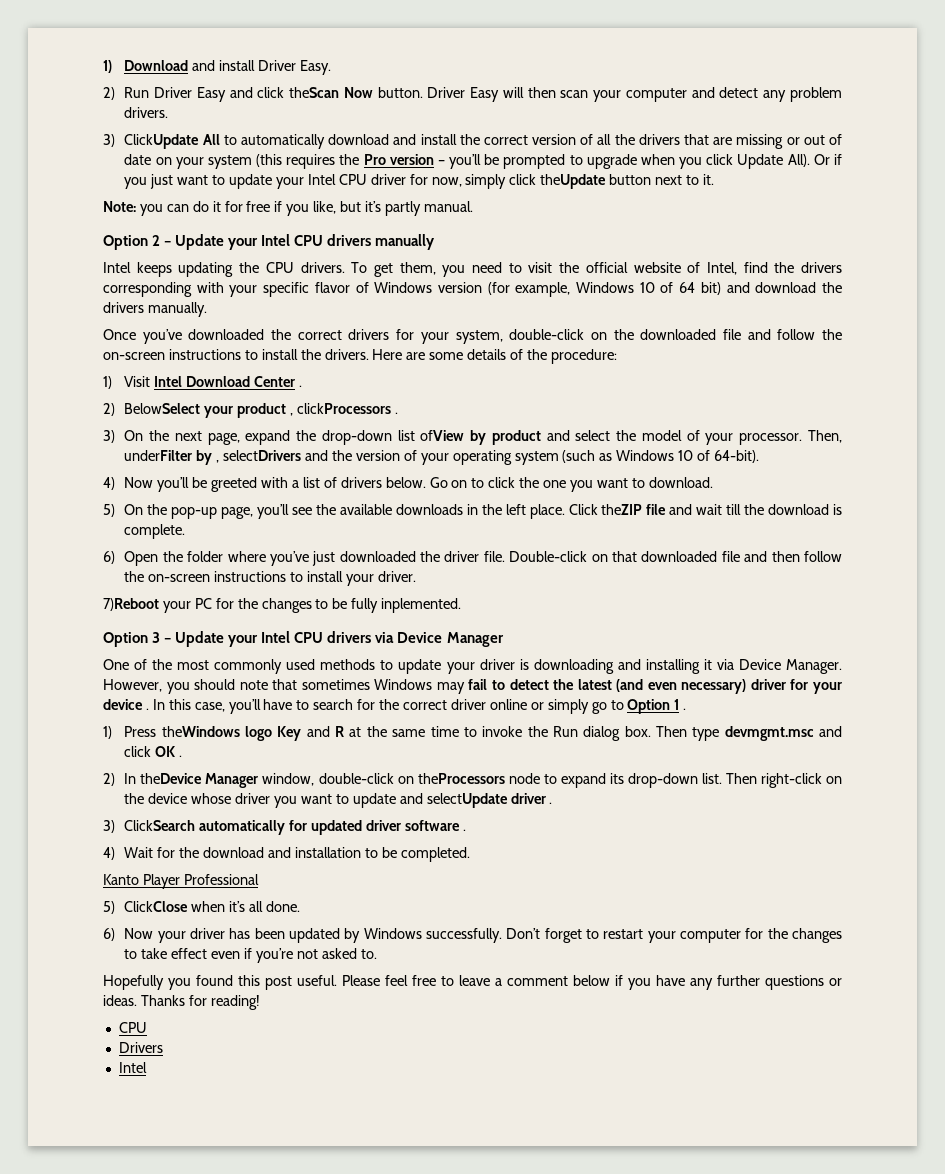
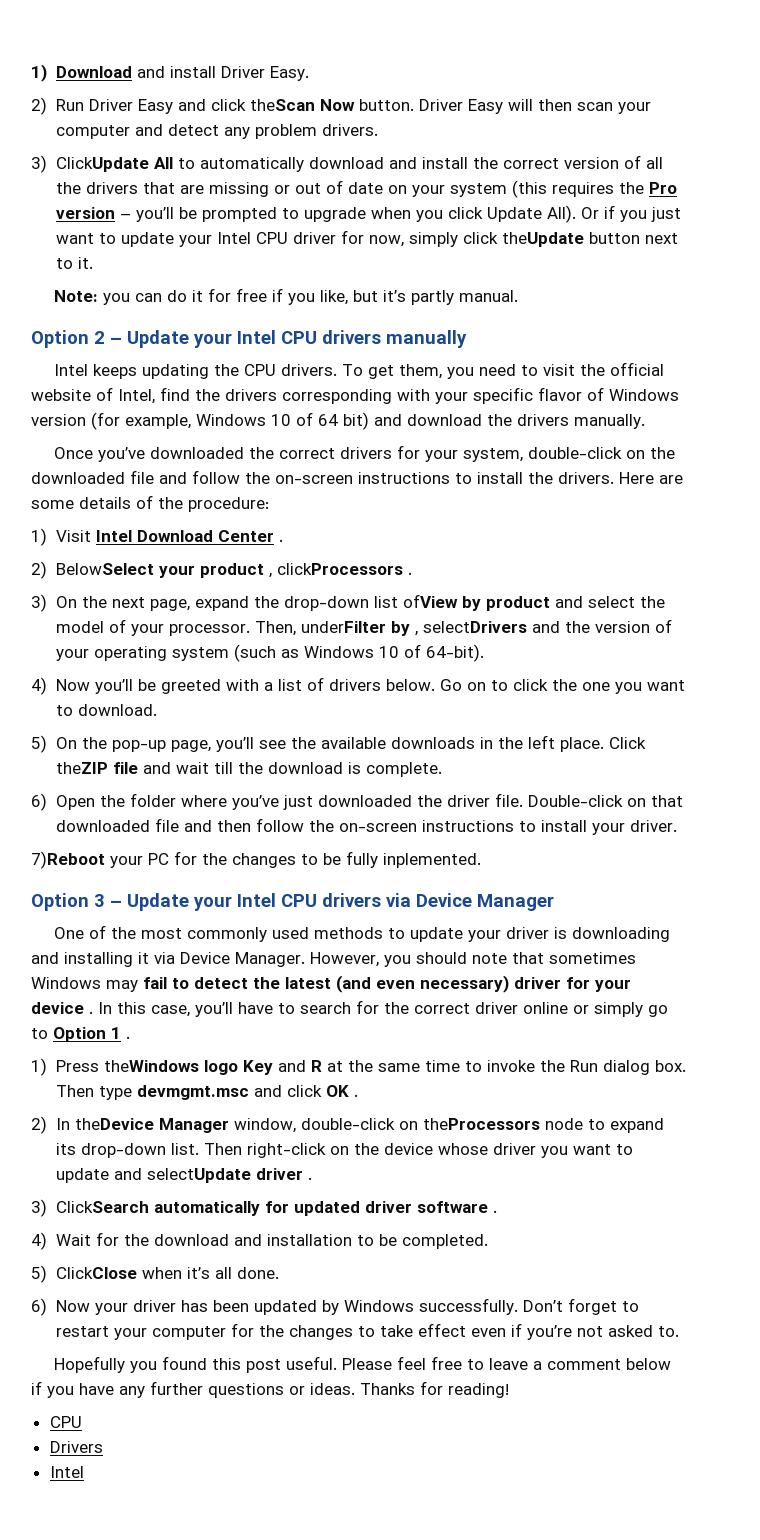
- Kanto Player Professional

